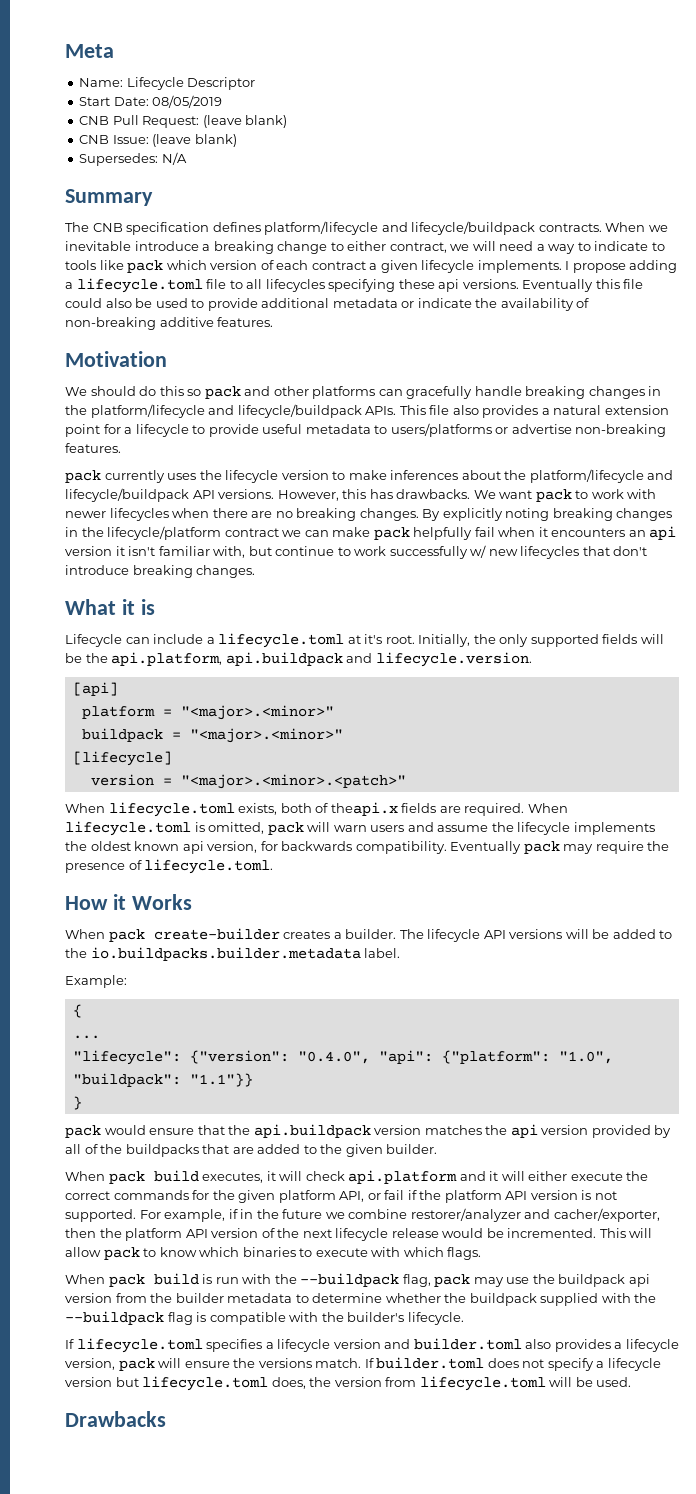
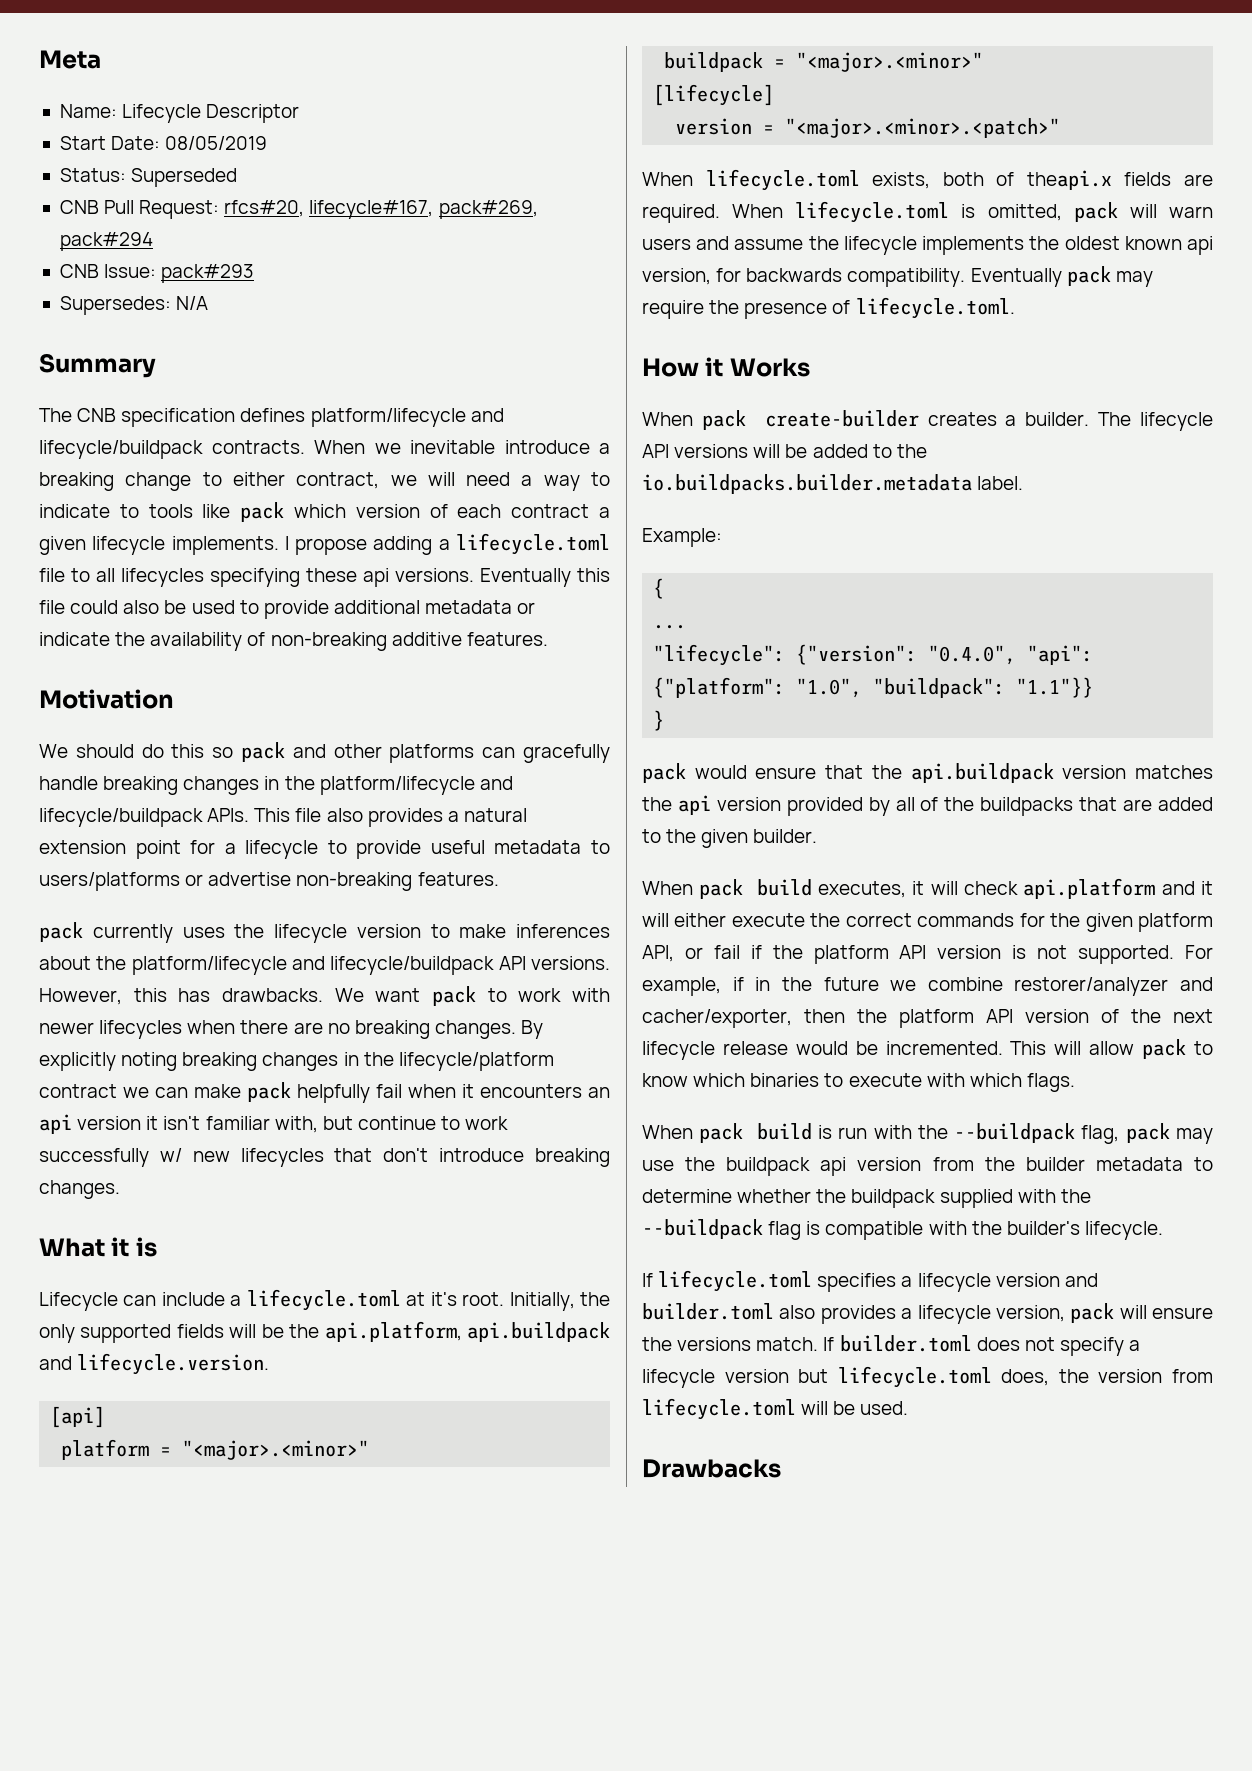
+ Status: Superseded
- CNB Pull Request: (leave blank)
+ CNB Pull Request: rfcs#20, lifecycle#167, pack#269, pack#294
- CNB Issue: (leave blank)
+ CNB Issue: pack#293

